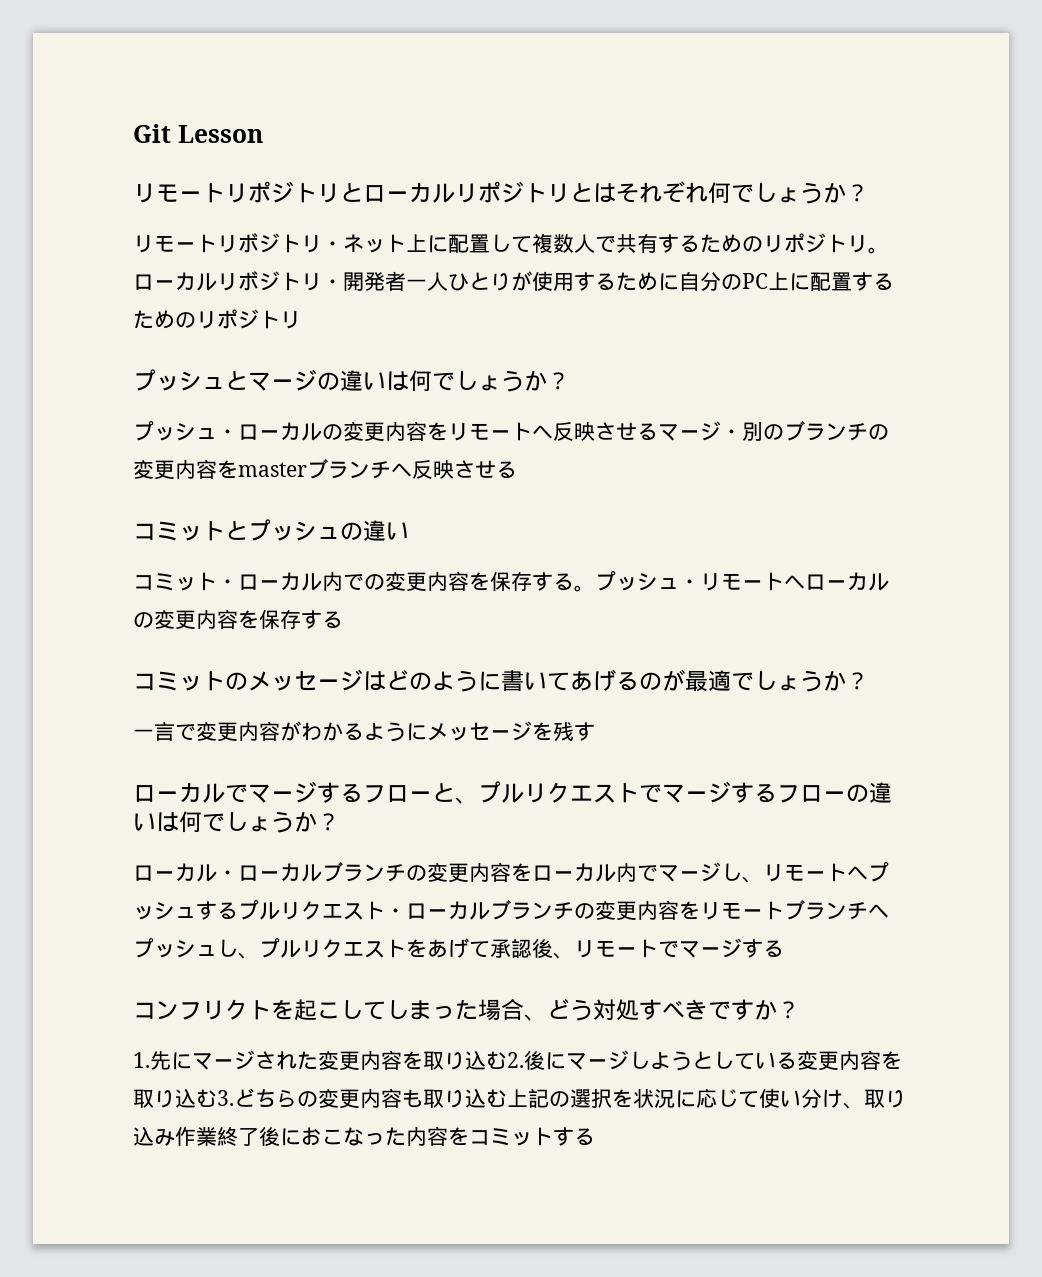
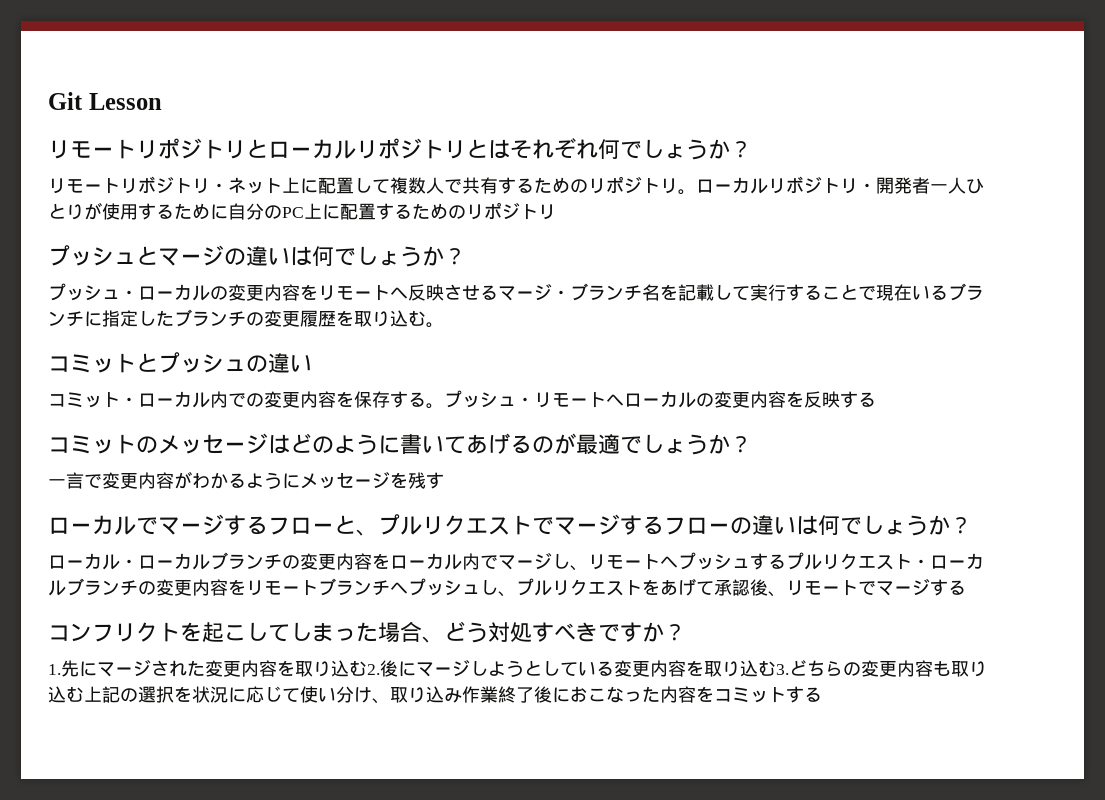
- プッシュ・ローカルの変更内容をリモートへ反映させるマージ・別のブランチの変更内容をmasterブランチへ反映させる
+ プッシュ・ローカルの変更内容をリモートへ反映させるマージ・ブランチ名を記載して実行することで現在いるブランチに指定したブランチの変更履歴を取り込む。
- プッシュ・リモートへローカルの変更内容を保存する
+ プッシュ・リモートへローカルの変更内容を反映する

